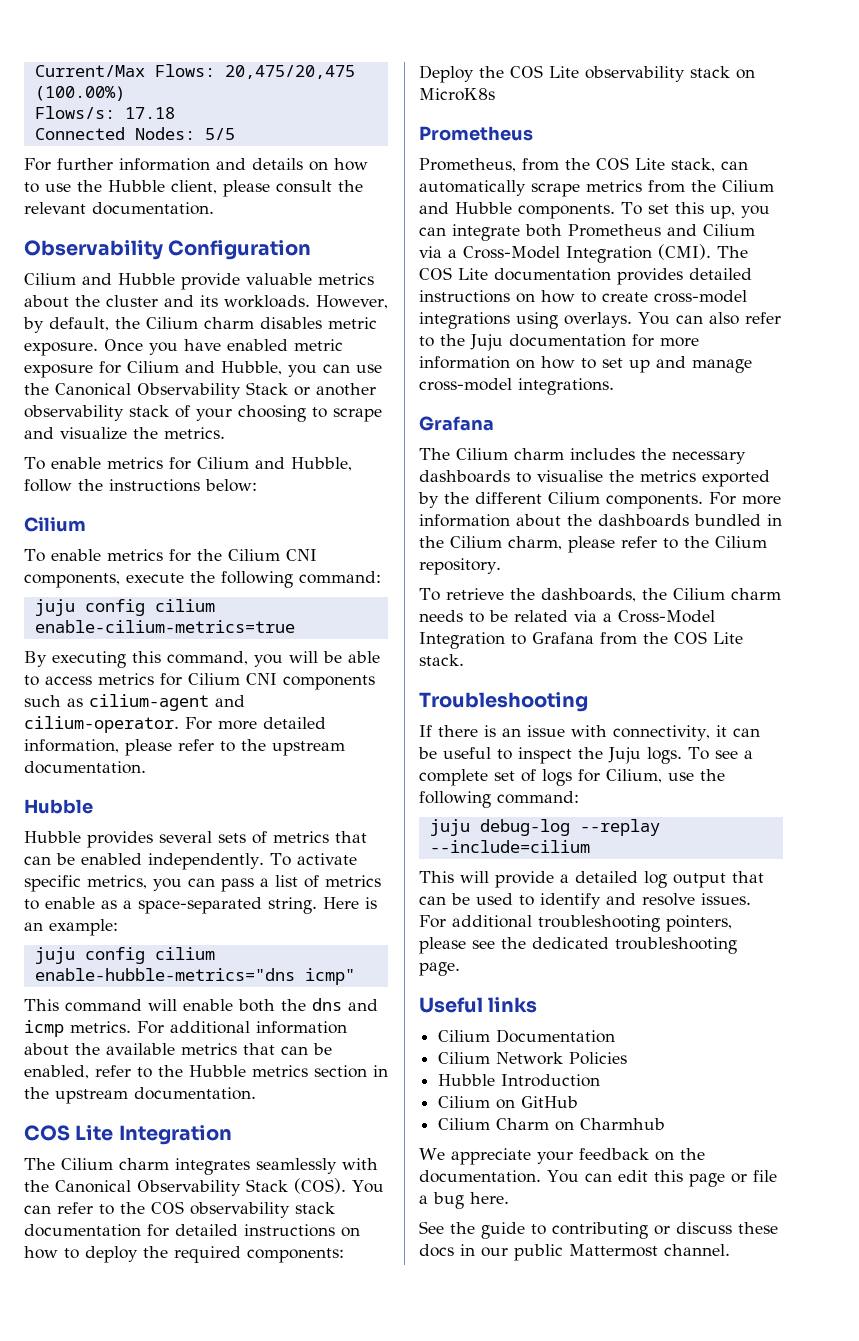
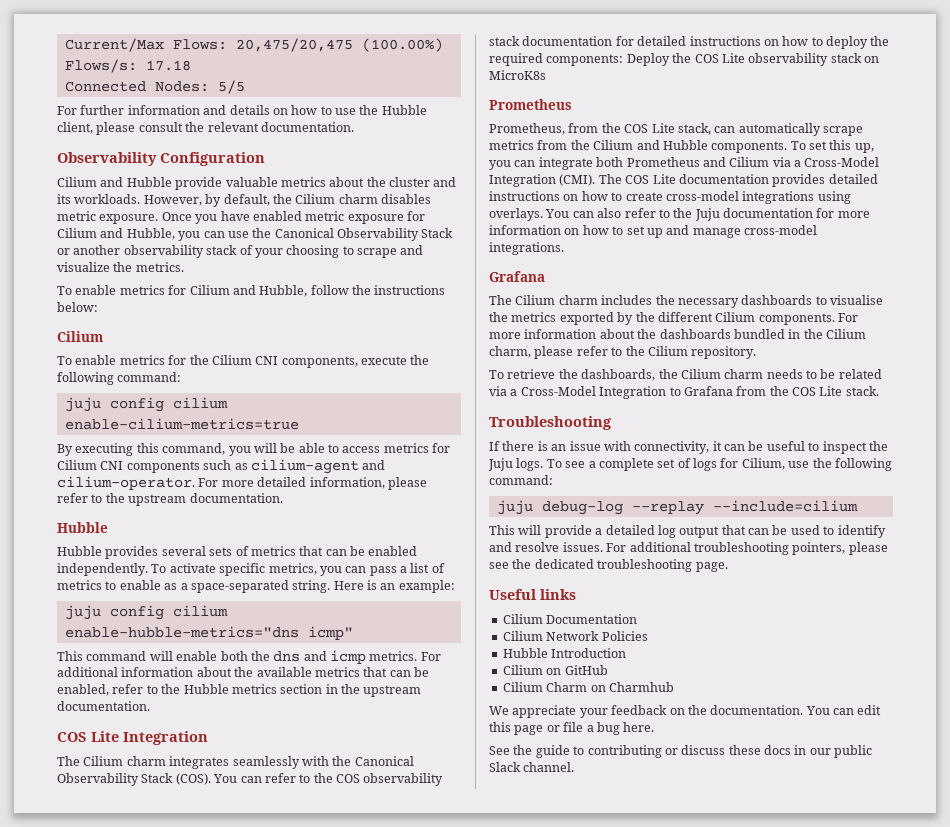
- See the guide to contributing or discuss these docs in our public Mattermost channel.
+ See the guide to contributing or discuss these docs in our public Slack channel.

